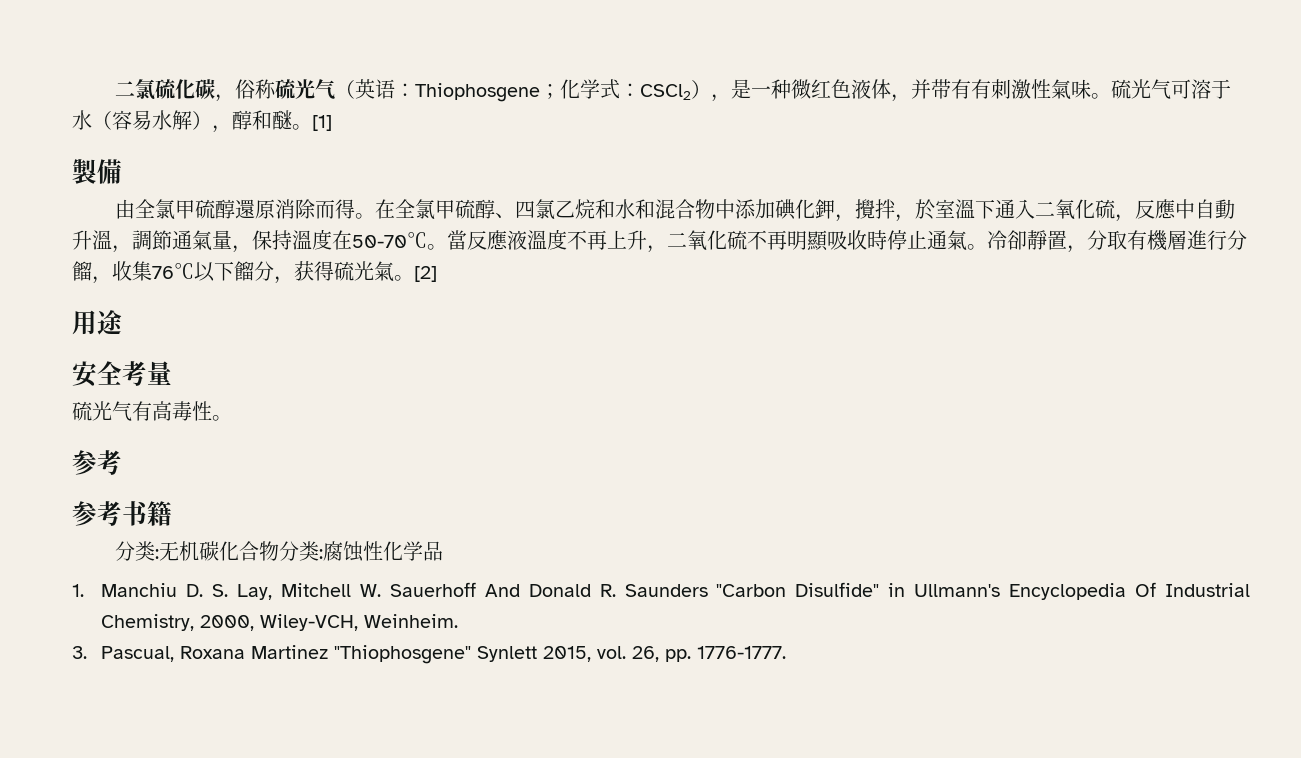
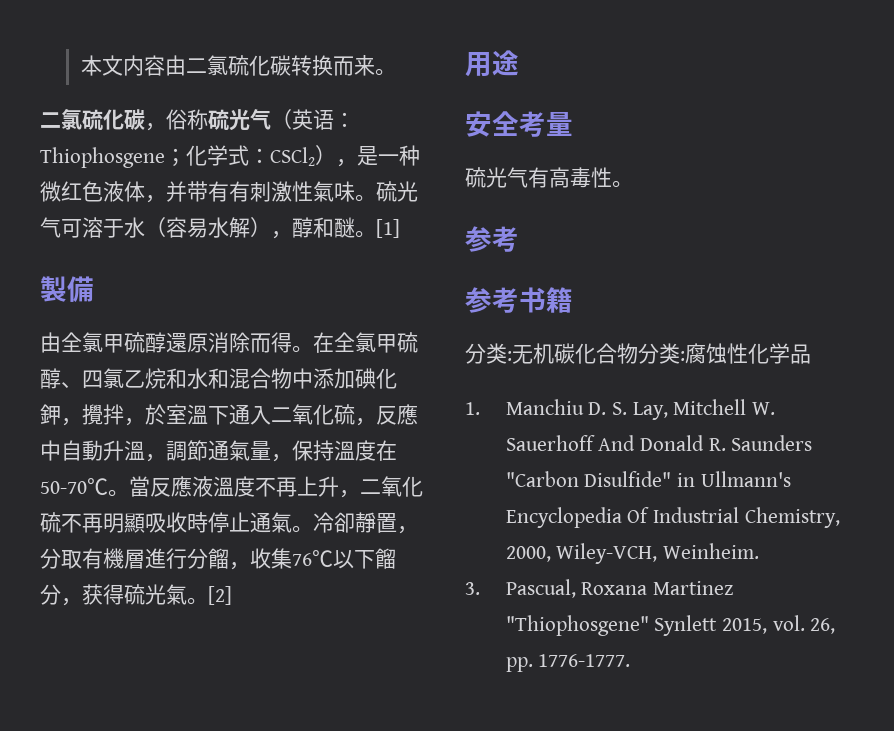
+ 本文内容由二氯硫化碳转换而来。

